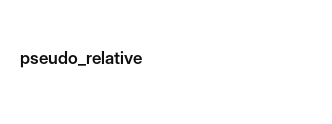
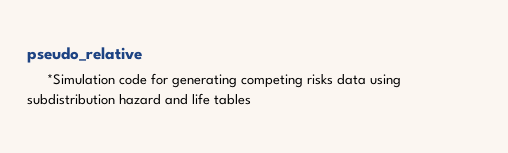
+ *Simulation code for generating competing risks data using subdistribution hazard and life tables

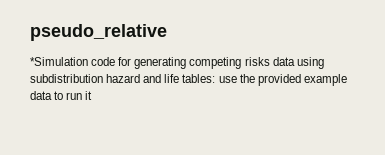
- *Simulation code for generating competing risks data using subdistribution hazard and life tables
+ *Simulation code for generating competing risks data using subdistribution hazard and life tables: use the provided example data to run it

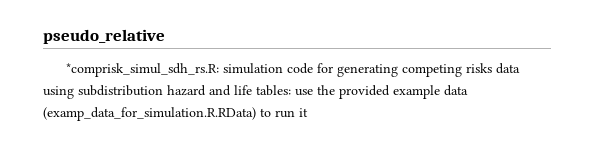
- *Simulation code for generating competing risks data using subdistribution hazard and life tables: use the provided example data to run it
+ *comprisk_simul_sdh_rs.R: simulation code for generating competing risks data using subdistribution hazard and life tables: use the provided example data (examp_data_for_simulation.R.RData) to run it

